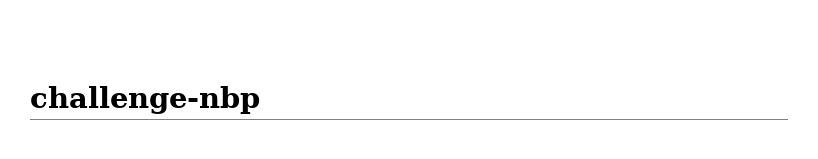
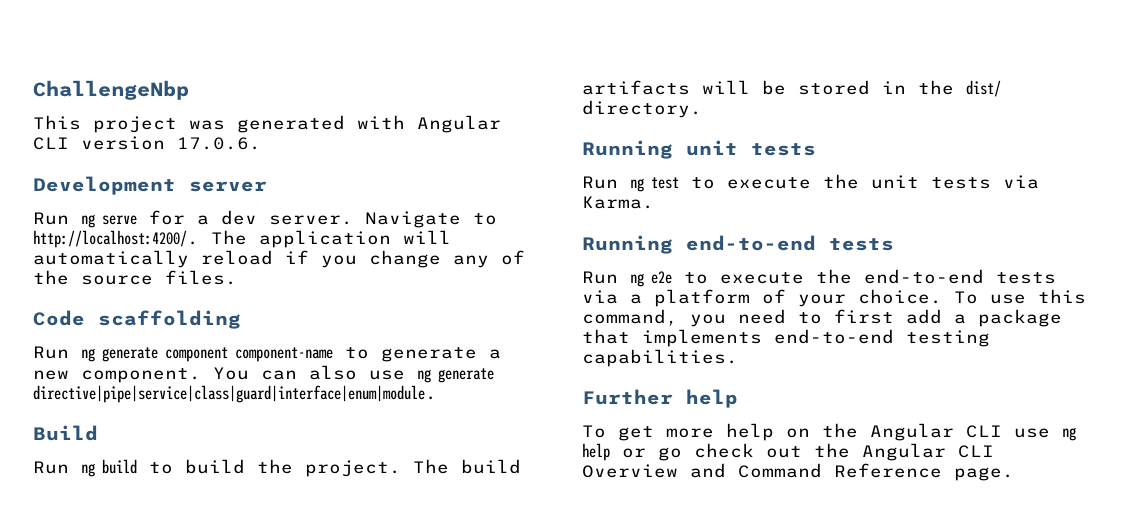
- challenge-nbp
+ ChallengeNbp
+ This project was generated with Angular CLI version 17.0.6.
+ Development server
+ Run ng serve for a dev server. Navigate to http://localhost:4200/. The application will automatically reload if you change any of the source files.
+ Code scaffolding
+ Run ng generate component component-name to generate a new component. You can also use ng generate directive|pipe|service|class|guard|interface|enum|module.
+ Build
+ Run ng build to build the project. The build artifacts will be stored in the dist/ directory.
+ Running unit tests
+ Run ng test to execute the unit tests via Karma.
+ Running end-to-end tests
+ Run ng e2e to execute the end-to-end tests via a platform of your choice. To use this command, you need to first add a package that implements end-to-end testing capabilities.
+ Further help
+ To get more help on the Angular CLI use ng help or go check out the Angular CLI Overview and Command Reference page.

